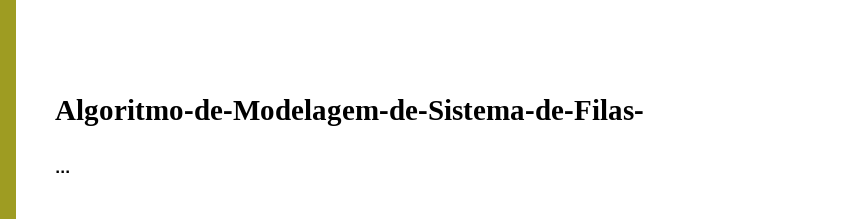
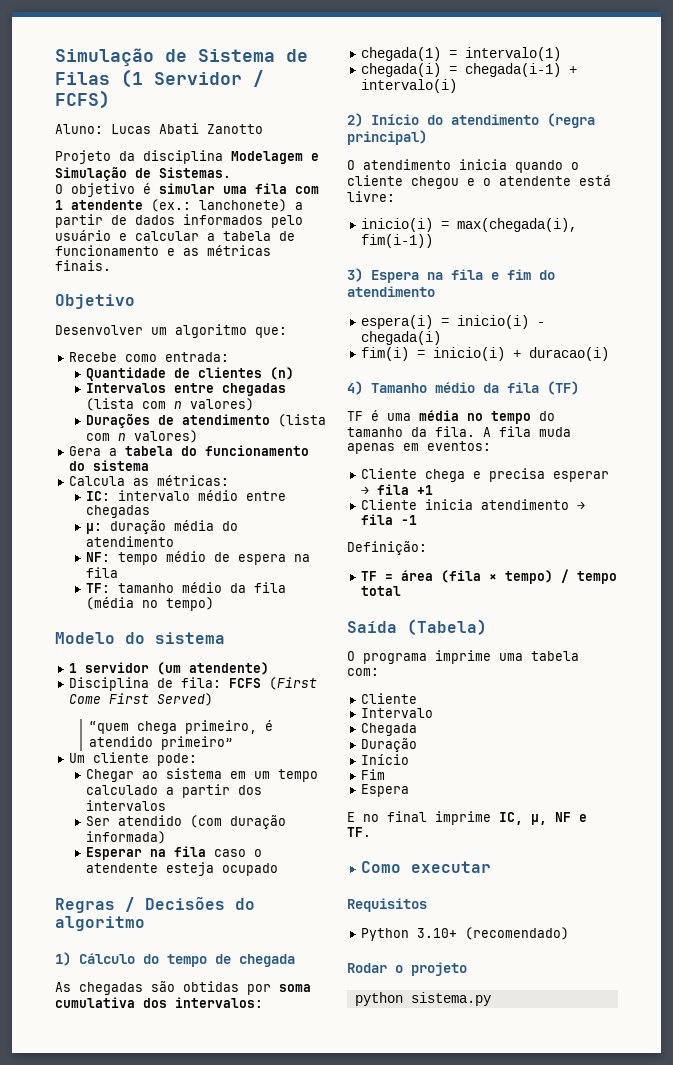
- Algoritmo-de-Modelagem-de-Sistema-de-Filas-
- ...
+ Simulação de Sistema de Filas (1 Servidor / FCFS)
+ Aluno: Lucas Abati Zanotto
+ Projeto da disciplina Modelagem e Simulação de Sistemas.
+ O objetivo é simular uma fila com 1 atendente (ex.: lanchonete) a partir de dados informados pelo usuário e calcular a tabela de funcionamento e as métricas finais.
+ Objetivo
+ Desenvolver um algoritmo que:
+ Recebe como entrada:
+ Quantidade de clientes (n)
+ Intervalos entre chegadas (lista com n valores)
+ Durações de atendimento (lista com n valores)
+ Gera a tabela do funcionamento do sistema
+ Calcula as métricas:
+ IC: intervalo médio entre chegadas
+ µ: duração média do atendimento
+ NF: tempo médio de espera na fila
+ TF: tamanho médio da fila (média no tempo)
+ Modelo do sistema
+ 1 servidor (um atendente)
+ Disciplina de fila: FCFS (First Come First Served)
+ “quem chega primeiro, é atendido primeiro”
+ Um cliente pode:
+ Chegar ao sistema em um tempo calculado a partir dos intervalos
+ Ser atendido (com duração informada)
+ Esperar na fila caso o atendente esteja ocupado
+ Regras / Decisões do algoritmo
+ 1) Cálculo do tempo de chegada
+ As chegadas são obtidas por soma cumulativa dos intervalos:
+ chegada(1) = intervalo(1)
+ chegada(i) = chegada(i-1) + intervalo(i)
+ 2) Início do atendimento (regra principal)
+ O atendimento inicia quando o cliente chegou e o atendente está livre:
+ inicio(i) = max(chegada(i), fim(i-1))
+ 3) Espera na fila e fim do atendimento
+ espera(i) = inicio(i) - chegada(i)
+ fim(i) = inicio(i) + duracao(i)
+ 4) Tamanho médio da fila (TF)
+ TF é uma média no tempo do tamanho da fila. A fila muda apenas em eventos:
+ Cliente chega e precisa esperar → fila +1
+ Cliente inicia atendimento → fila -1
+ Definição:
+ TF = área (fila × tempo) / tempo total
+ Saída (Tabela)
+ O programa imprime uma tabela com:
+ Cliente
+ Intervalo
+ Chegada
+ Duração
+ Início
+ Fim
+ Espera
+ E no final imprime IC, µ, NF e TF.
+ Como executar
+ Requisitos
+ Python 3.10+ (recomendado)
+ Rodar o projeto
+ python sistema.py

